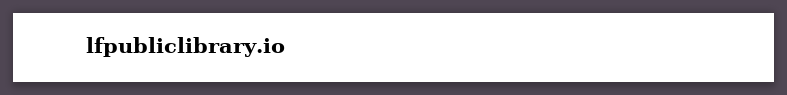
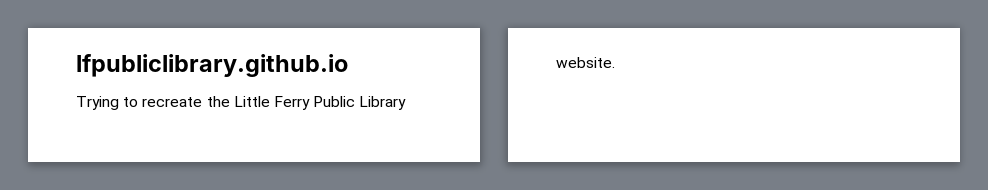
- lfpubliclibrary.io
+ lfpubliclibrary.github.io
+ Trying to recreate the Little Ferry Public Library website.

